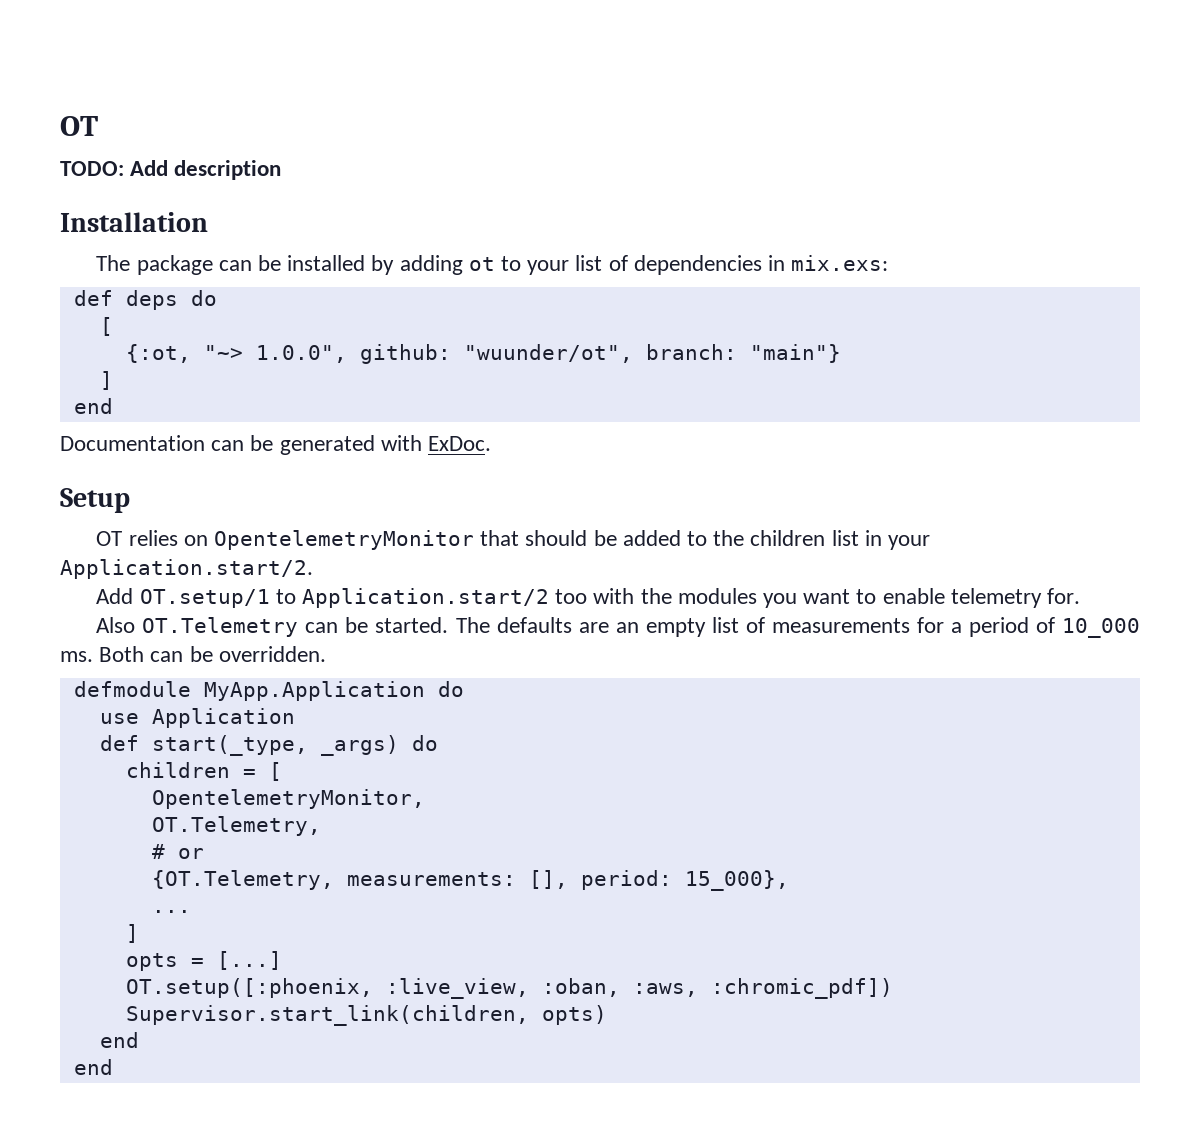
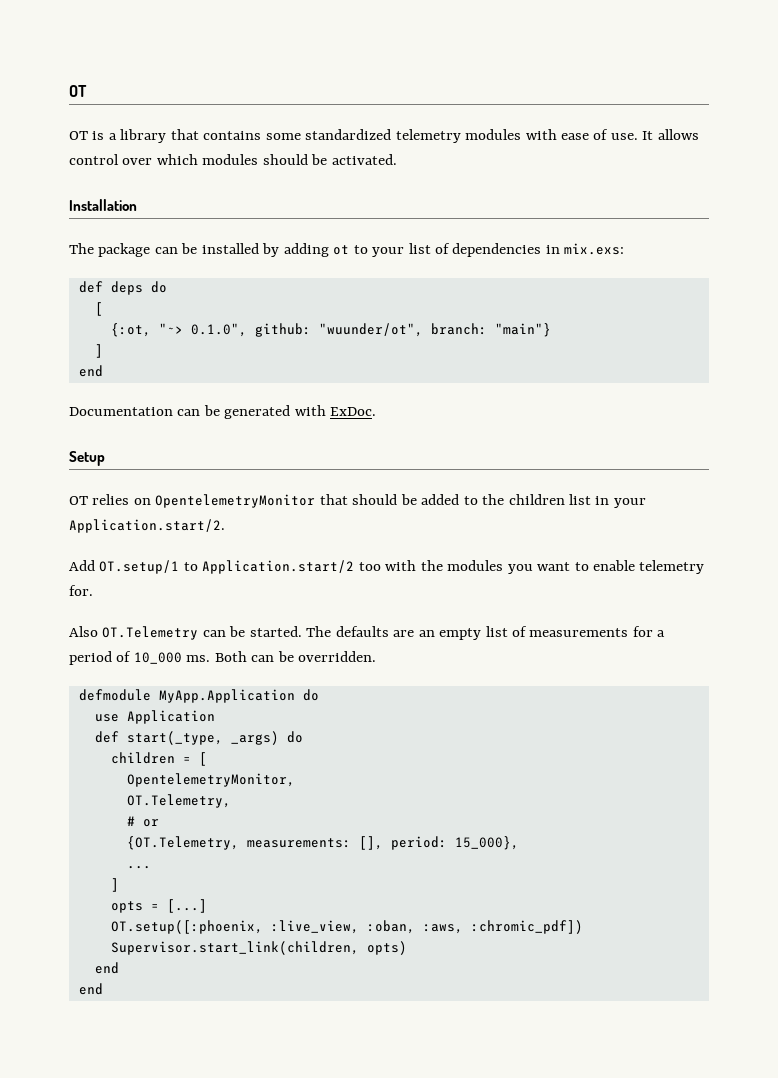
- TODO: Add description
+ OT is a library that contains some standardized telemetry modules with ease of use. It allows control over which modules should be activated.
- {:ot, "~> 1.0.0", github: "wuunder/ot", branch: "main"}
+ {:ot, "~> 0.1.0", github: "wuunder/ot", branch: "main"}

